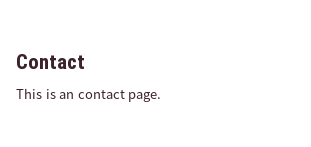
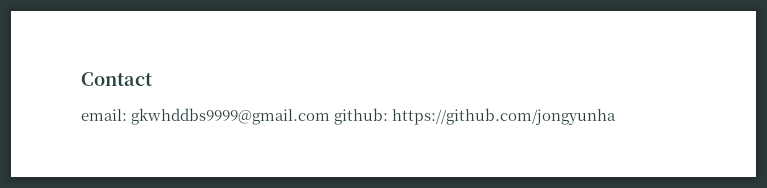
- This is an contact page.
+ email: gkwhddbs9999@gmail.com github: https://github.com/jongyunha

